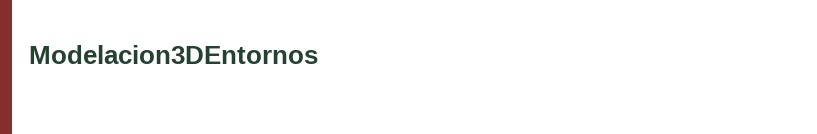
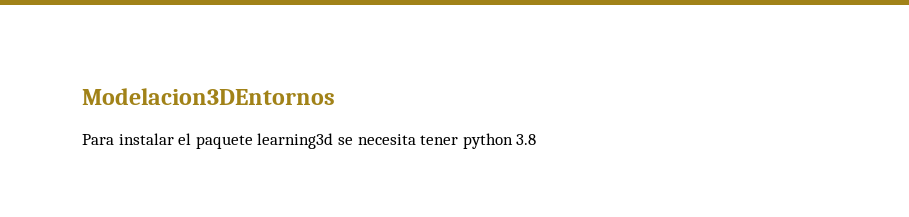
+ Para instalar el paquete learning3d se necesita tener python 3.8

